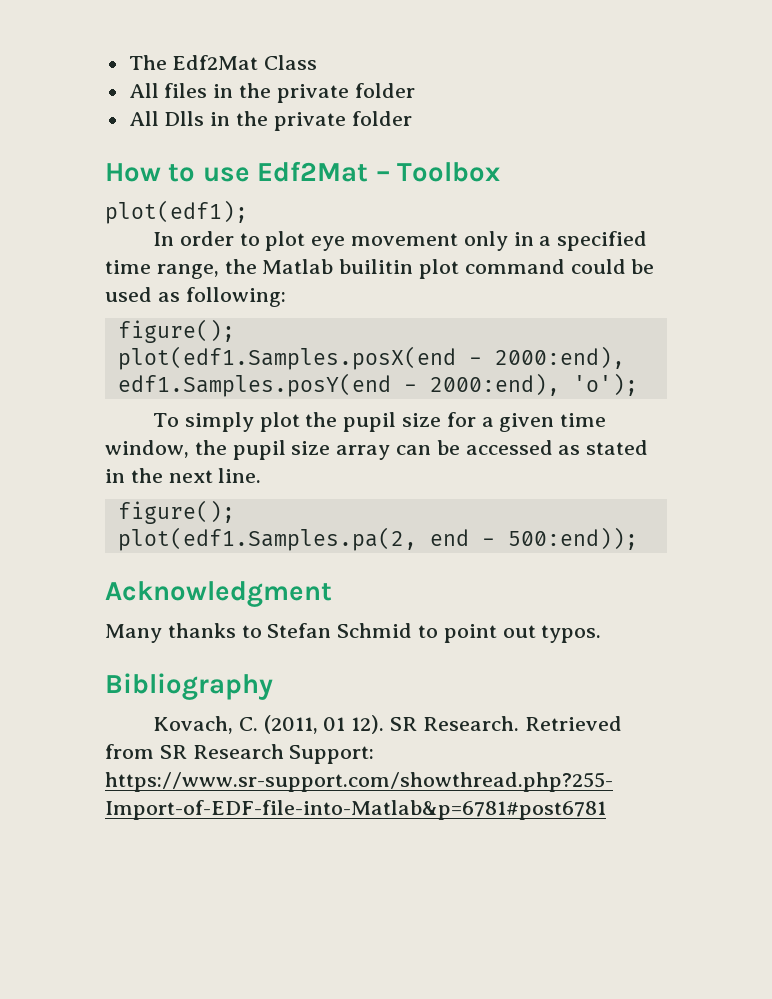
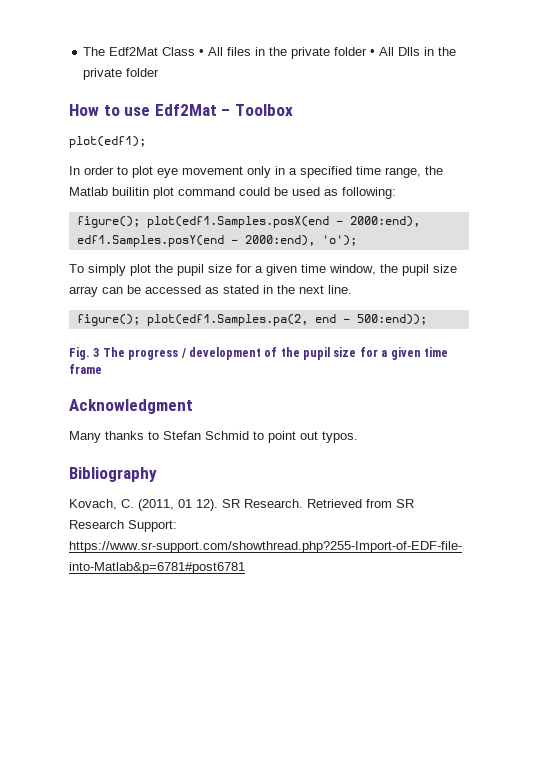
- The Edf2Mat Class
- All files in the private folder
- All Dlls in the private folder
+ The Edf2Mat Class • All files in the private folder • All Dlls in the private folder
  In order to plot eye movement only in a specified time range, the Matlab builitin plot command could be used as following:
- figure();
- plot(edf1.Samples.posX(end - 2000:end), edf1.Samples.posY(end - 2000:end), 'o');
+ figure(); plot(edf1.Samples.posX(end - 2000:end), edf1.Samples.posY(end - 2000:end), 'o');
  To simply plot the pupil size for a given time window, the pupil size array can be accessed as stated in the next line.
- figure();
- plot(edf1.Samples.pa(2, end - 500:end));
+ figure(); plot(edf1.Samples.pa(2, end - 500:end));
+ Fig. 3 The progress / development of the pupil size for a given time frame

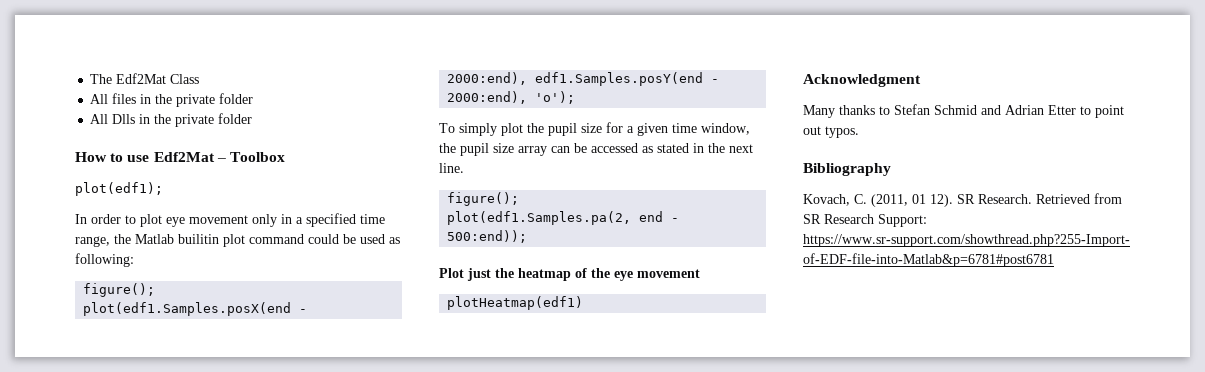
- The Edf2Mat Class • All files in the private folder • All Dlls in the private folder
+ The Edf2Mat Class
+ All files in the private folder
+ All Dlls in the private folder
  In order to plot eye movement only in a specified time range, the Matlab builitin plot command could be used as following:
- figure(); plot(edf1.Samples.posX(end - 2000:end), edf1.Samples.posY(end - 2000:end), 'o');
+ figure();
+ plot(edf1.Samples.posX(end - 2000:end), edf1.Samples.posY(end - 2000:end), 'o');
  To simply plot the pupil size for a given time window, the pupil size array can be accessed as stated in the next line.
- figure(); plot(edf1.Samples.pa(2, end - 500:end));
+ figure();
+ plot(edf1.Samples.pa(2, end - 500:end));
- Fig. 3 The progress / development of the pupil size for a given time frame
+ Plot just the heatmap of the eye movement
+ plotHeatmap(edf1)
- Many thanks to Stefan Schmid to point out typos.
+ Many thanks to Stefan Schmid and Adrian Etter to point out typos.

